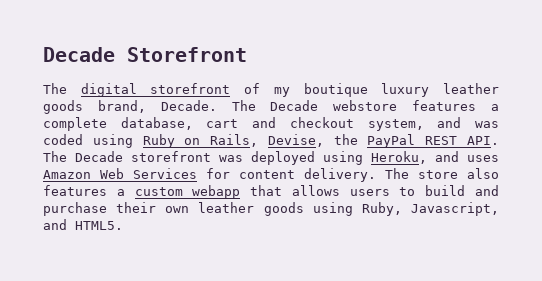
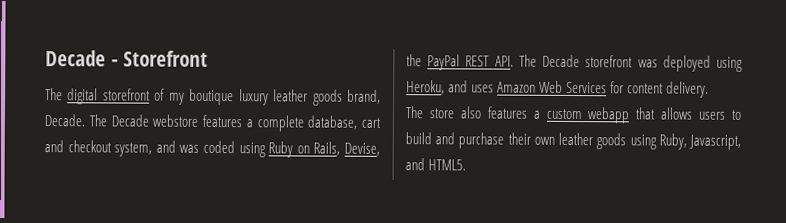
- Decade Storefront
+ Decade - Storefront
- The Decade webstore features a complete database, cart and checkout system, and was coded using Ruby on Rails, Devise, the PayPal REST API. The Decade storefront was deployed using Heroku, and uses Amazon Web Services for content delivery. The store also features a custom webapp that allows users to build and purchase their own leather goods using Ruby, Javascript, and HTML5.
+ The Decade webstore features a complete database, cart and checkout system, and was coded using Ruby on Rails, Devise, the PayPal REST API. The Decade storefront was deployed using Heroku, and uses Amazon Web Services for content delivery.
+ The store also features a custom webapp that allows users to build and purchase their own leather goods using Ruby, Javascript, and HTML5.

